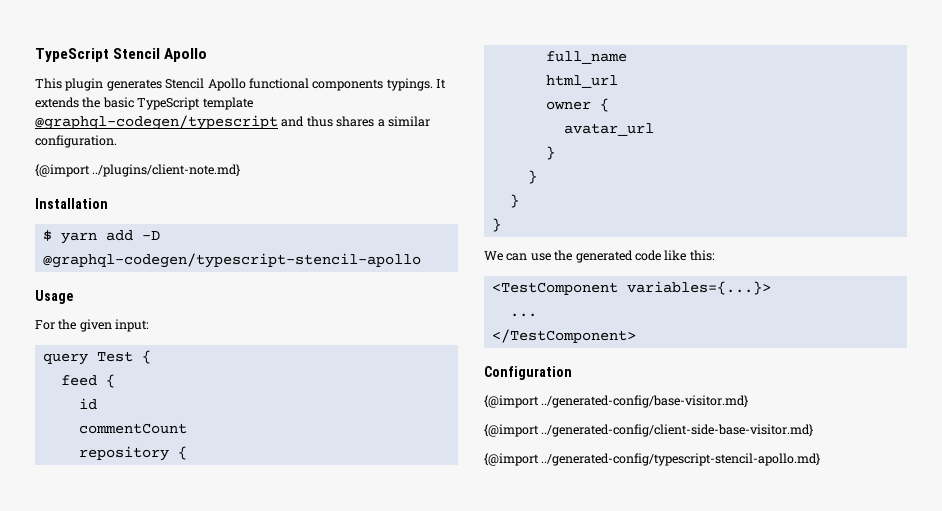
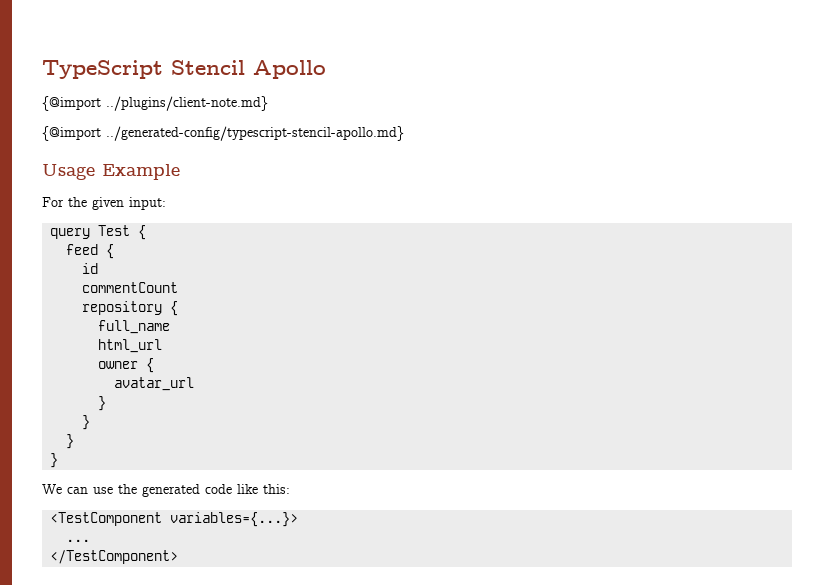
- This plugin generates Stencil Apollo functional components typings. It extends the basic TypeScript template @graphql-codegen/typescript and thus shares a similar configuration.
  {@import ../plugins/client-note.md}
- Installation
- $ yarn add -D @graphql-codegen/typescript-stencil-apollo
+ {@import ../generated-config/typescript-stencil-apollo.md}
- Usage
+ Usage Example
- Configuration
- {@import ../generated-config/base-visitor.md}
- {@import ../generated-config/client-side-base-visitor.md}
- {@import ../generated-config/typescript-stencil-apollo.md}

